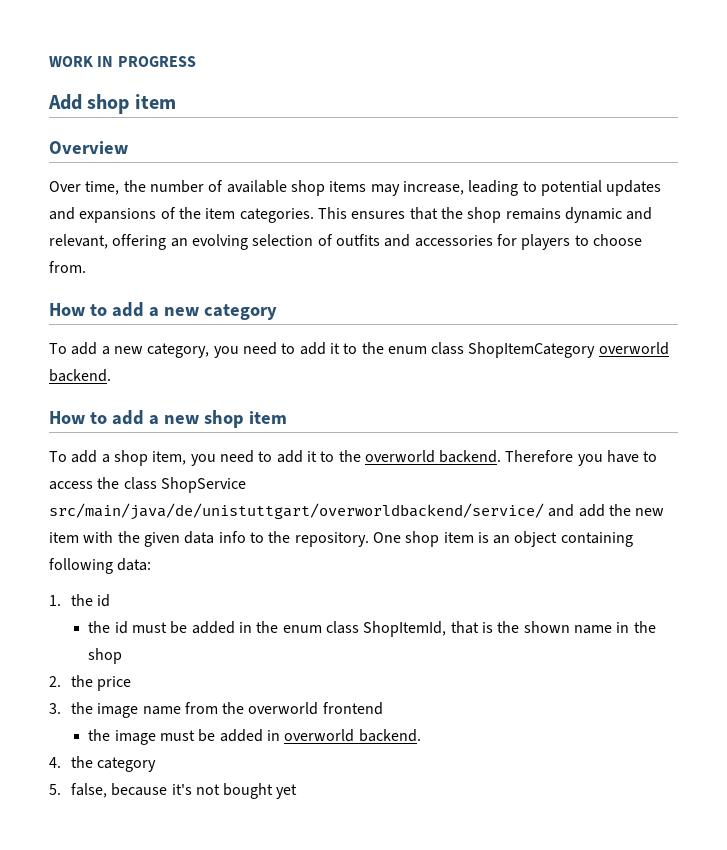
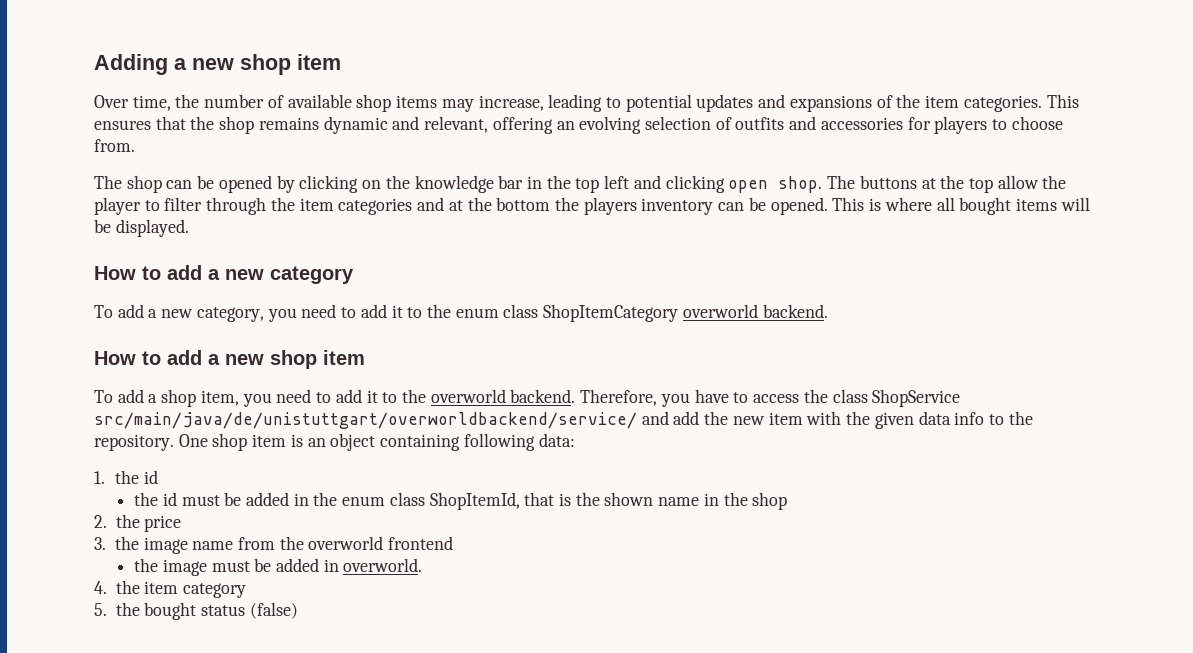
- WORK IN PROGRESS
- Add shop item
- Overview
+ Adding a new shop item
+ The shop can be opened by clicking on the knowledge bar in the top left and clicking open shop. The buttons at the top allow the player to filter through the item categories and at the bottom the players inventory can be opened. This is where all bought items will be displayed.
- Therefore you have to access the class ShopService src/main/java/de/unistuttgart/overworldbackend/service/ and add the new item with the given data info to the repository.
+ Therefore, you have to access the class ShopService src/main/java/de/unistuttgart/overworldbackend/service/ and add the new item with the given data info to the repository.
- the image must be added in overworld backend.
+ the image must be added in overworld.
- 4. the category
+ 4. the item category
- 5. false, because it's not bought yet
+ 5. the bought status (false)

